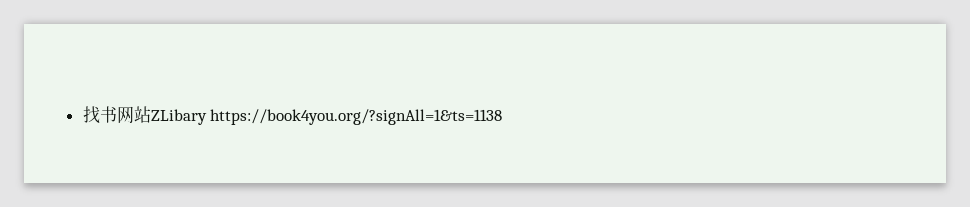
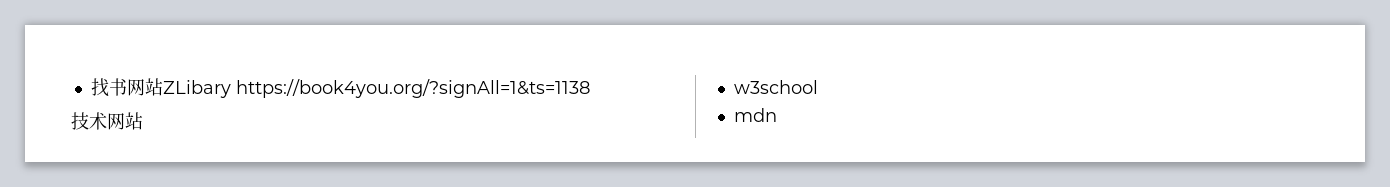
+ 技术网站
+ w3school
+ mdn

